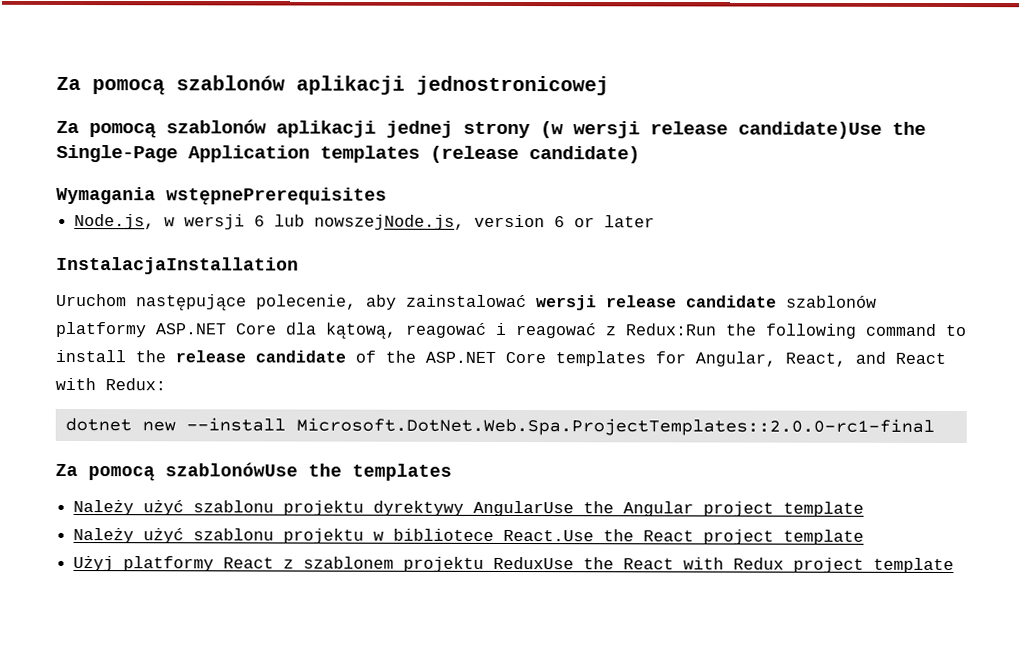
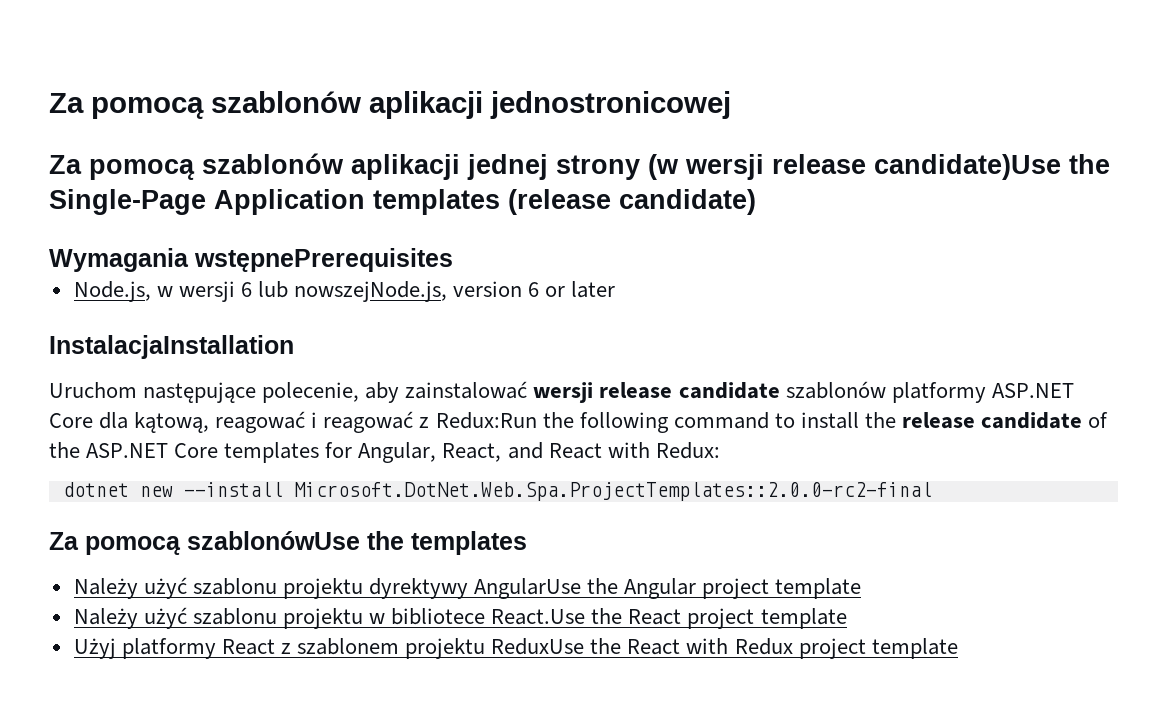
- dotnet new --install Microsoft.DotNet.Web.Spa.ProjectTemplates::2.0.0-rc1-final
+ dotnet new --install Microsoft.DotNet.Web.Spa.ProjectTemplates::2.0.0-rc2-final

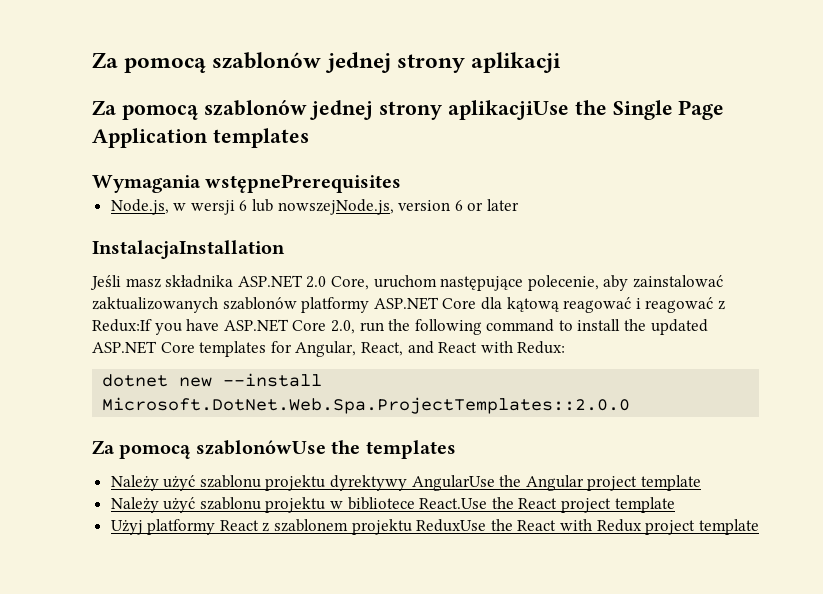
- Za pomocą szablonów aplikacji jednostronicowej
- Za pomocą szablonów aplikacji jednej strony (w wersji release candidate)Use the Single-Page Application templates (release candidate)
+ Za pomocą szablonów jednej strony aplikacji
+ Za pomocą szablonów jednej strony aplikacjiUse the Single Page Application templates
- Uruchom następujące polecenie, aby zainstalować wersji release candidate szablonów platformy ASP.NET Core dla kątową, reagować i reagować z Redux:Run the following command to install the release candidate of the ASP.NET Core templates for Angular, React, and React with Redux:
+ Jeśli masz składnika ASP.NET 2.0 Core, uruchom następujące polecenie, aby zainstalować zaktualizowanych szablonów platformy ASP.NET Core dla kątową reagować i reagować z Redux:If you have ASP.NET Core 2.0, run the following command to install the updated ASP.NET Core templates for Angular, React, and React with Redux:
- dotnet new --install Microsoft.DotNet.Web.Spa.ProjectTemplates::2.0.0-rc2-final
+ dotnet new --install Microsoft.DotNet.Web.Spa.ProjectTemplates::2.0.0

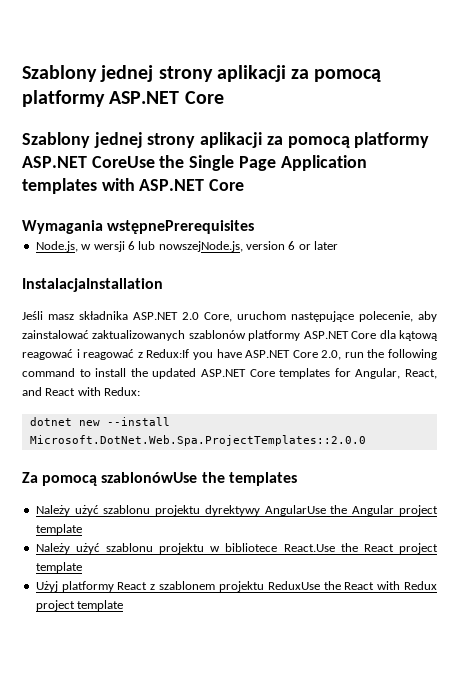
- Za pomocą szablonów jednej strony aplikacji
- Za pomocą szablonów jednej strony aplikacjiUse the Single Page Application templates
+ Szablony jednej strony aplikacji za pomocą platformy ASP.NET Core
+ Szablony jednej strony aplikacji za pomocą platformy ASP.NET CoreUse the Single Page Application templates with ASP.NET Core

